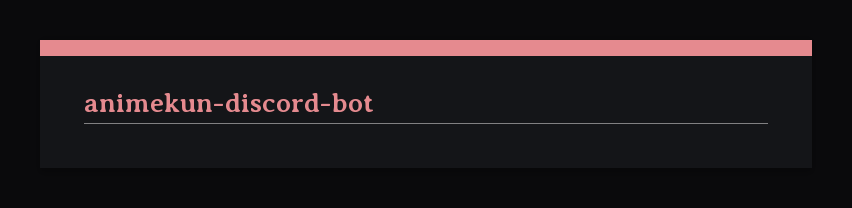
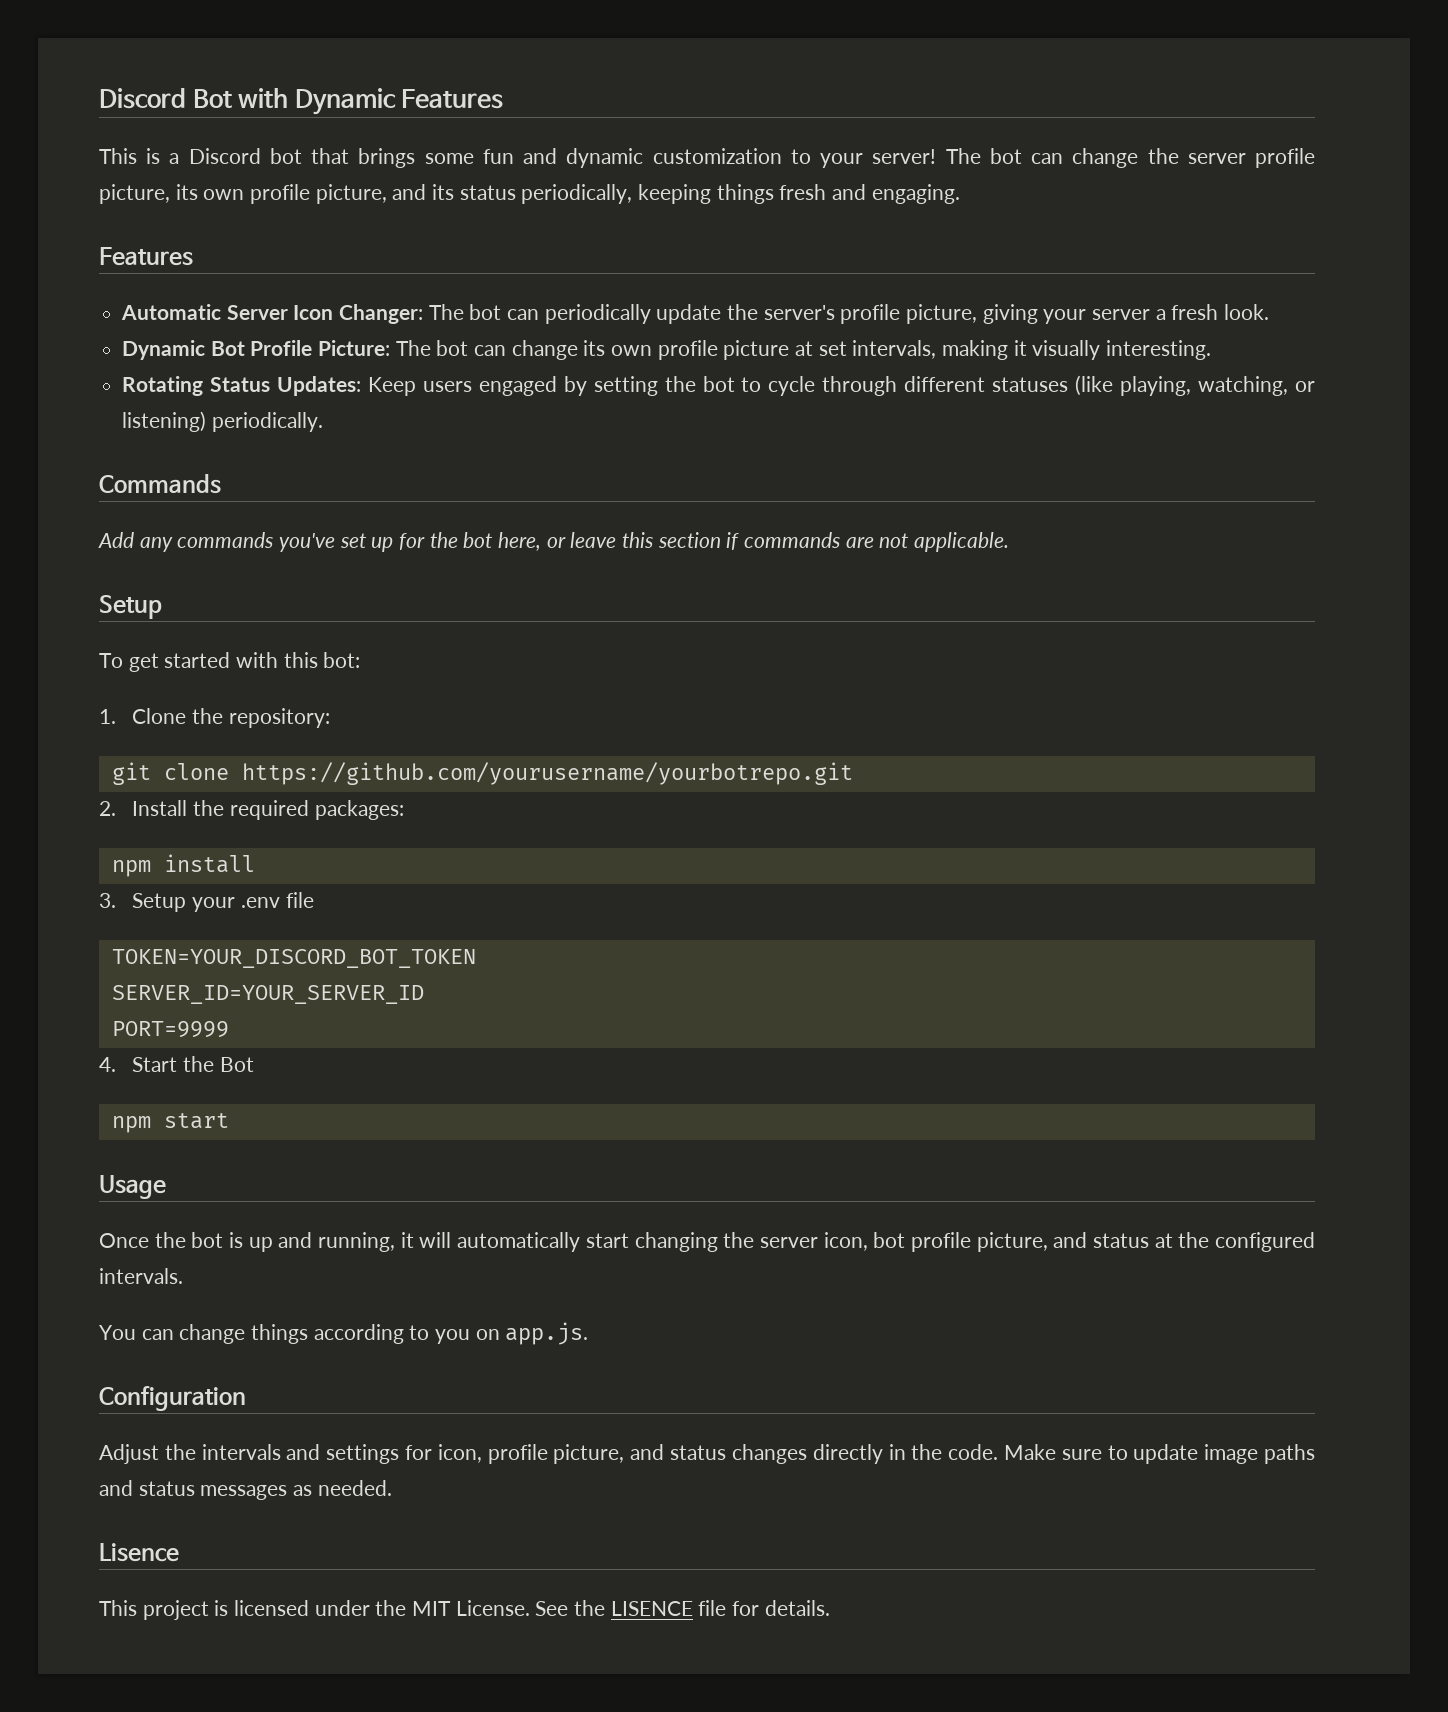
- animekun-discord-bot
+ Discord Bot with Dynamic Features
+ This is a Discord bot that brings some fun and dynamic customization to your server! The bot can change the server profile picture, its own profile picture, and its status periodically, keeping things fresh and engaging.
+ Features
+ Automatic Server Icon Changer: The bot can periodically update the server's profile picture, giving your server a fresh look.
+ Dynamic Bot Profile Picture: The bot can change its own profile picture at set intervals, making it visually interesting.
+ Rotating Status Updates: Keep users engaged by setting the bot to cycle through different statuses (like playing, watching, or listening) periodically.
+ Commands
+ Add any commands you've set up for the bot here, or leave this section if commands are not applicable.
+ Setup
+ To get started with this bot:
+ 1. Clone the repository:
+ git clone https://github.com/yourusername/yourbotrepo.git
+ 2. Install the required packages:
+ npm install
+ 3. Setup your .env file
+ TOKEN=YOUR_DISCORD_BOT_TOKEN
+ SERVER_ID=YOUR_SERVER_ID
+ PORT=9999
+ 4. Start the Bot
+ npm start
+ Usage
+ Once the bot is up and running, it will automatically start changing the server icon, bot profile picture, and status at the configured intervals.
+ You can change things according to you on app.js.
+ Configuration
+ Adjust the intervals and settings for icon, profile picture, and status changes directly in the code. Make sure to update image paths and status messages as needed.
+ Lisence
+ This project is licensed under the MIT License. See the LISENCE file for details.

